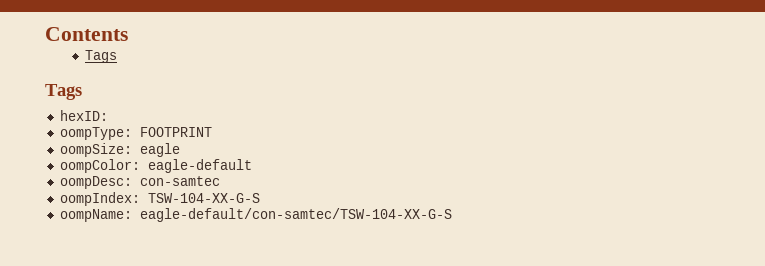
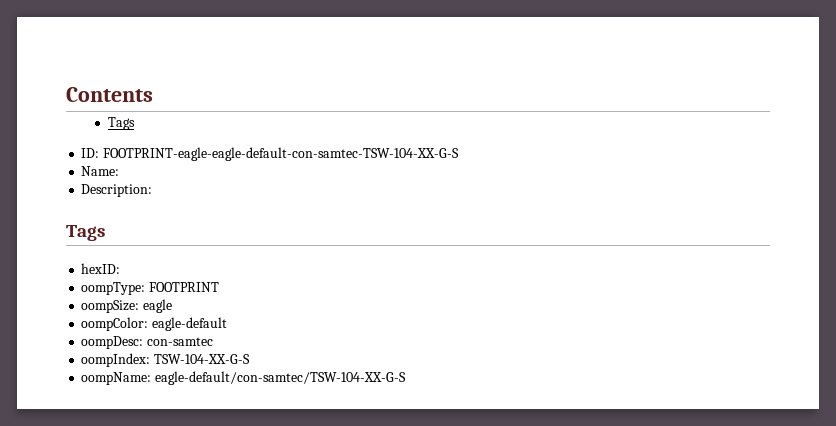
+ ID: FOOTPRINT-eagle-eagle-default-con-samtec-TSW-104-XX-G-S
+ Name:
+ Description:

